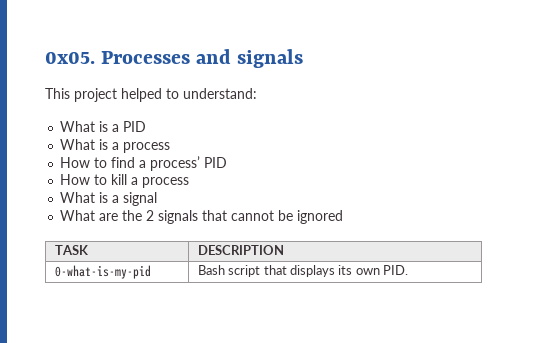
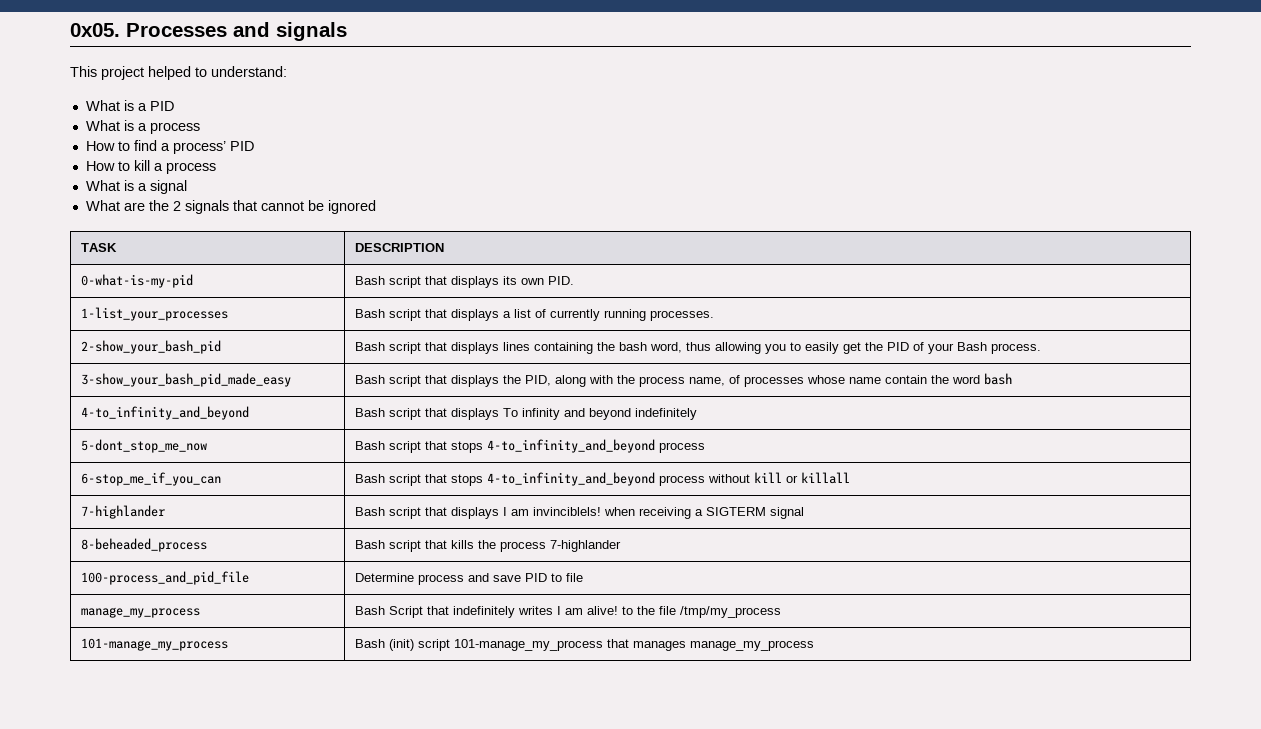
+ 1-list_your_processes | Bash script that displays a list of currently running processes.
+ 2-show_your_bash_pid | Bash script that displays lines containing the bash word, thus allowing you to easily get the PID of your Bash process.
+ 3-show_your_bash_pid_made_easy | Bash script that displays the PID, along with the process name, of processes whose name contain the word bash
+ 4-to_infinity_and_beyond | Bash script that displays To infinity and beyond indefinitely
+ 5-dont_stop_me_now | Bash script that stops 4-to_infinity_and_beyond process
+ 6-stop_me_if_you_can | Bash script that stops 4-to_infinity_and_beyond process without kill or killall
+ 7-highlander | Bash script that displays I am invinciblels! when receiving a SIGTERM signal
+ 8-beheaded_process | Bash script that kills the process 7-highlander
+ 100-process_and_pid_file | Determine process and save PID to file
+ manage_my_process | Bash Script that indefinitely writes I am alive! to the file /tmp/my_process
+ 101-manage_my_process | Bash (init) script 101-manage_my_process that manages manage_my_process

